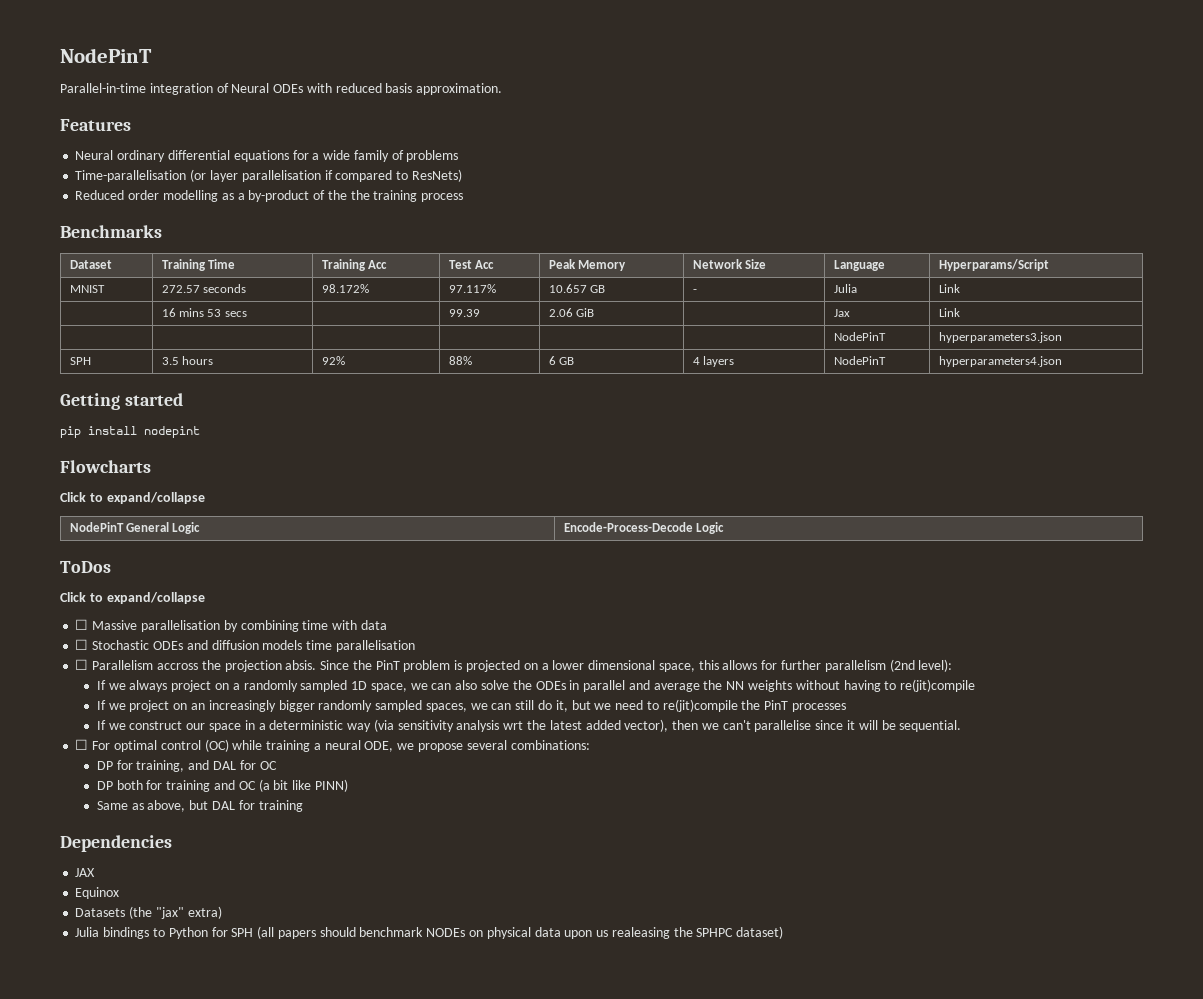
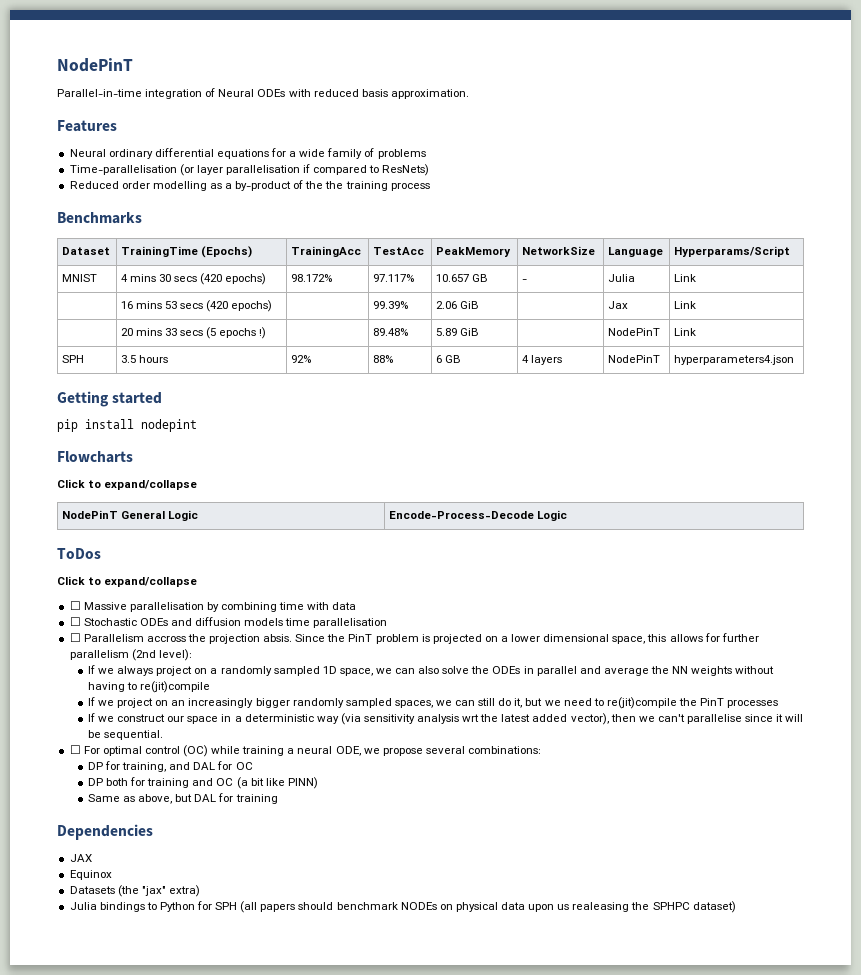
- Dataset | Training Time | Training Acc | Test Acc | Peak Memory | Network Size | Language | Hyperparams/Script
- MNIST | 272.57 seconds | 98.172% | 97.117% | 10.657 GB | - | Julia | Link
+ Dataset | TrainingTime (Epochs) | TrainingAcc | TestAcc | PeakMemory | NetworkSize | Language | Hyperparams/Script
+ MNIST | 4 mins 30 secs (420 epochs) | 98.172% | 97.117% | 10.657 GB | - | Julia | Link
- | 16 mins 53 secs | | 99.39 | 2.06 GiB | | Jax | Link
+ | 16 mins 53 secs (420 epochs) | | 99.39% | 2.06 GiB | | Jax | Link
- | | | | | | NodePinT | hyperparameters3.json
+ | 20 mins 33 secs (5 epochs !) | | 89.48% | 5.89 GiB | | NodePinT | Link

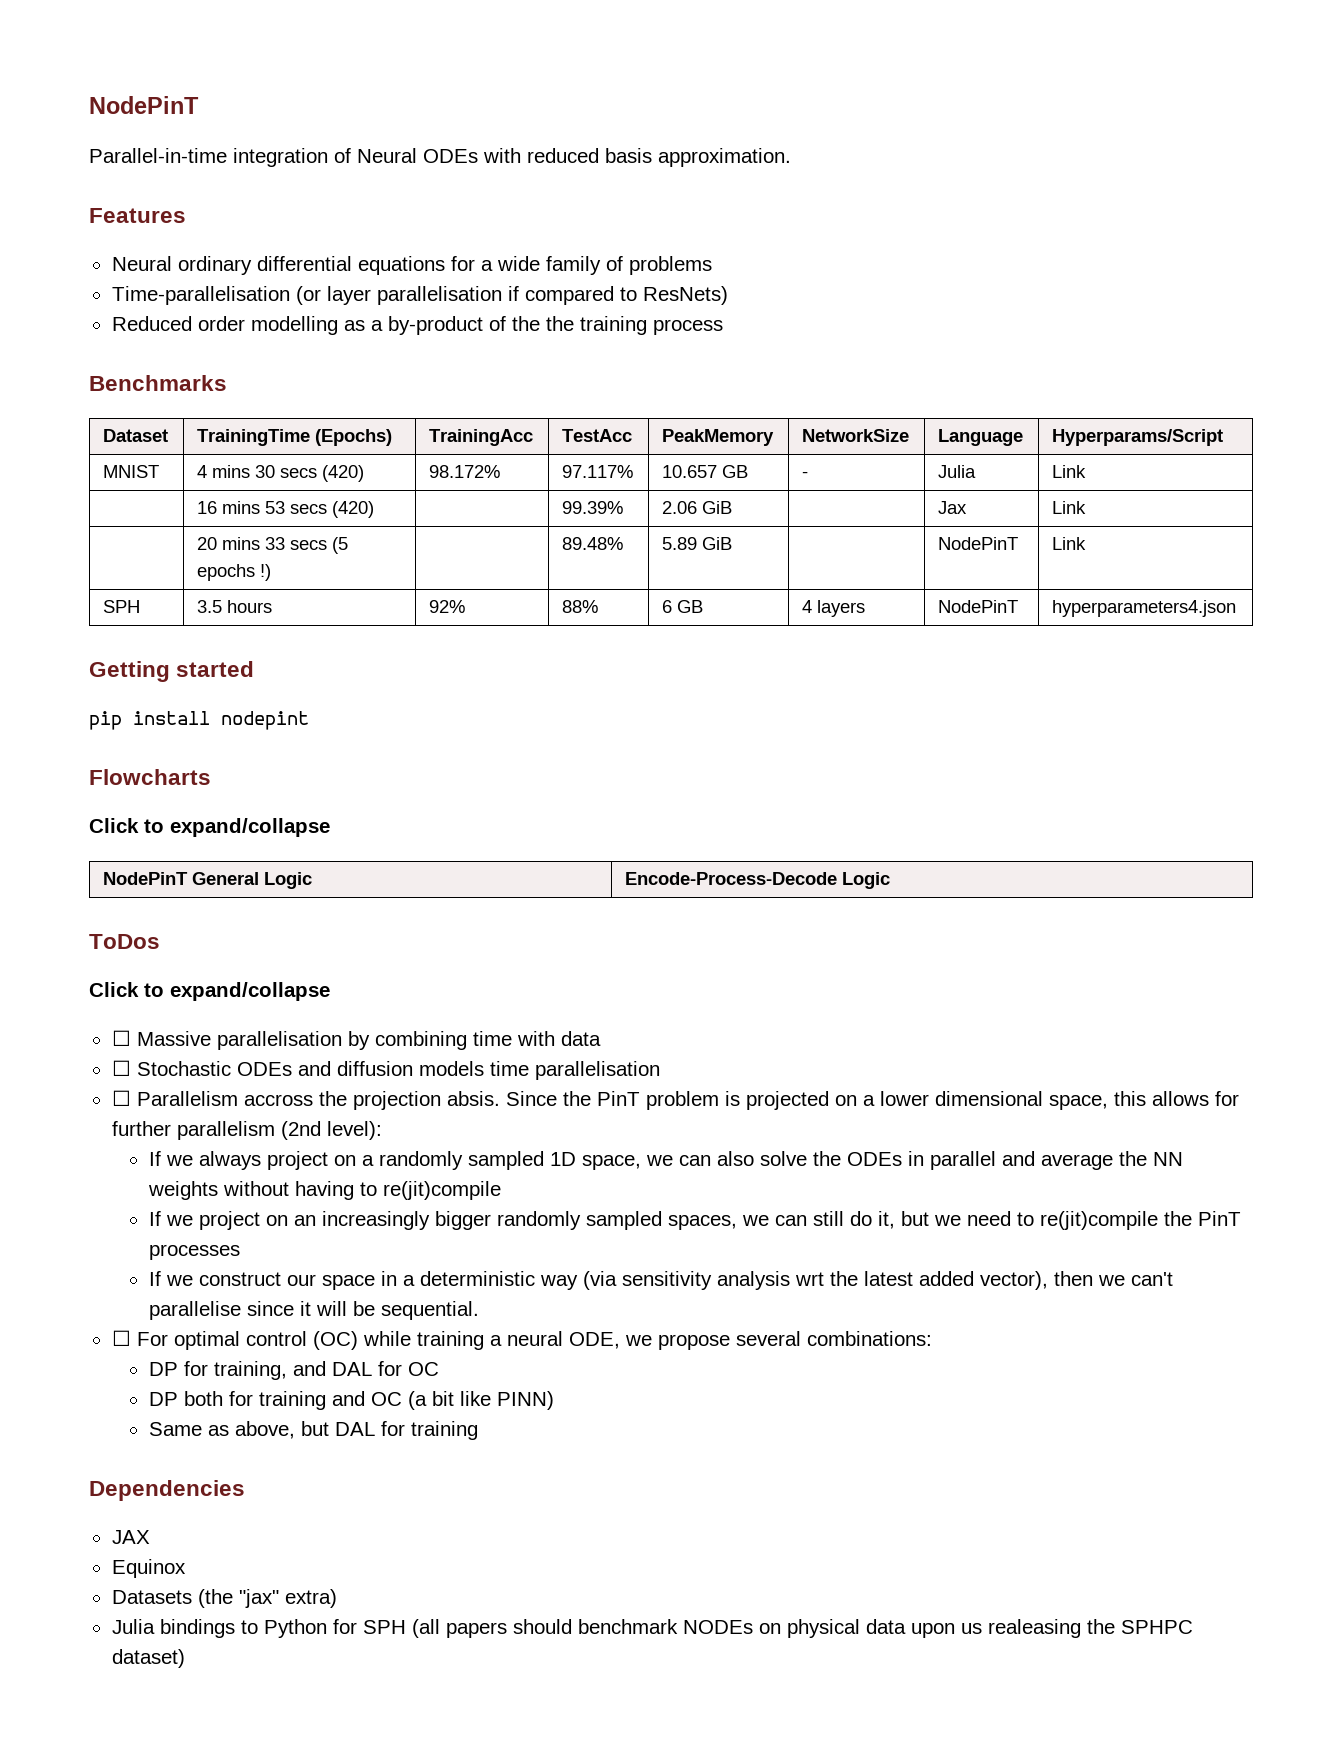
- MNIST | 4 mins 30 secs (420 epochs) | 98.172% | 97.117% | 10.657 GB | - | Julia | Link
+ MNIST | 4 mins 30 secs (420) | 98.172% | 97.117% | 10.657 GB | - | Julia | Link
- | 16 mins 53 secs (420 epochs) | | 99.39% | 2.06 GiB | | Jax | Link
+ | 16 mins 53 secs (420) | | 99.39% | 2.06 GiB | | Jax | Link

